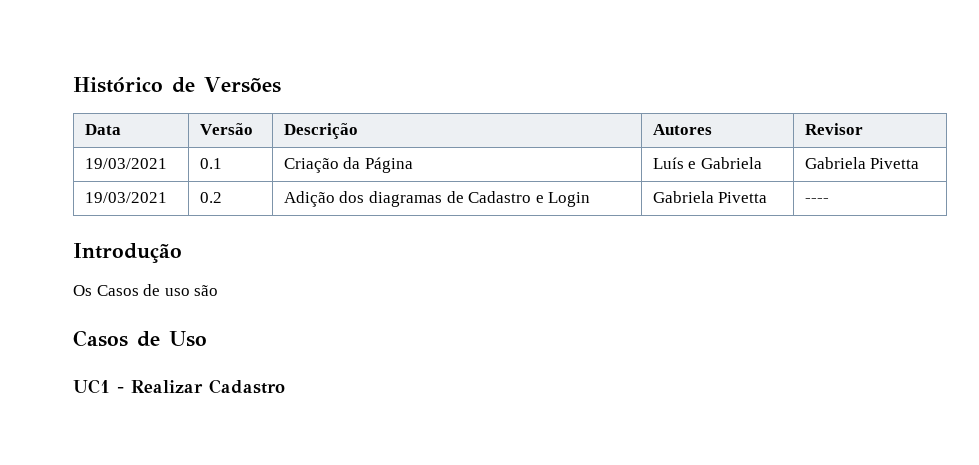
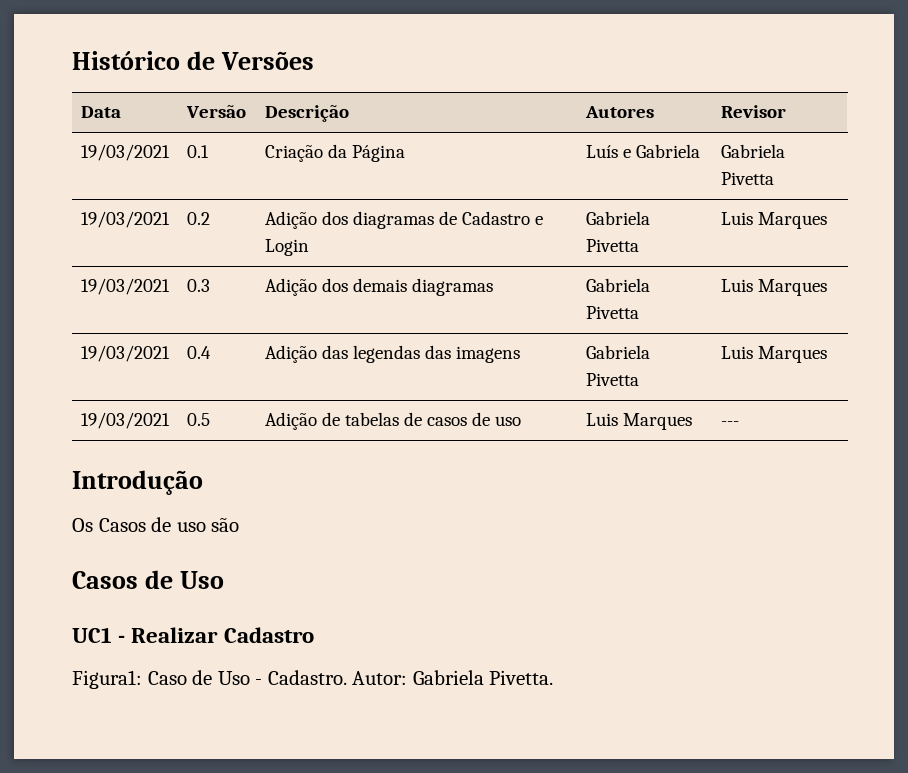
- 19/03/2021 | 0.2 | Adição dos diagramas de Cadastro e Login | Gabriela Pivetta | ----
+ 19/03/2021 | 0.2 | Adição dos diagramas de Cadastro e Login | Gabriela Pivetta | Luis Marques
+ 19/03/2021 | 0.3 | Adição dos demais diagramas | Gabriela Pivetta | Luis Marques
+ 19/03/2021 | 0.4 | Adição das legendas das imagens | Gabriela Pivetta | Luis Marques
+ 19/03/2021 | 0.5 | Adição de tabelas de casos de uso | Luis Marques | ---
+ Figura1: Caso de Uso - Cadastro. Autor: Gabriela Pivetta.

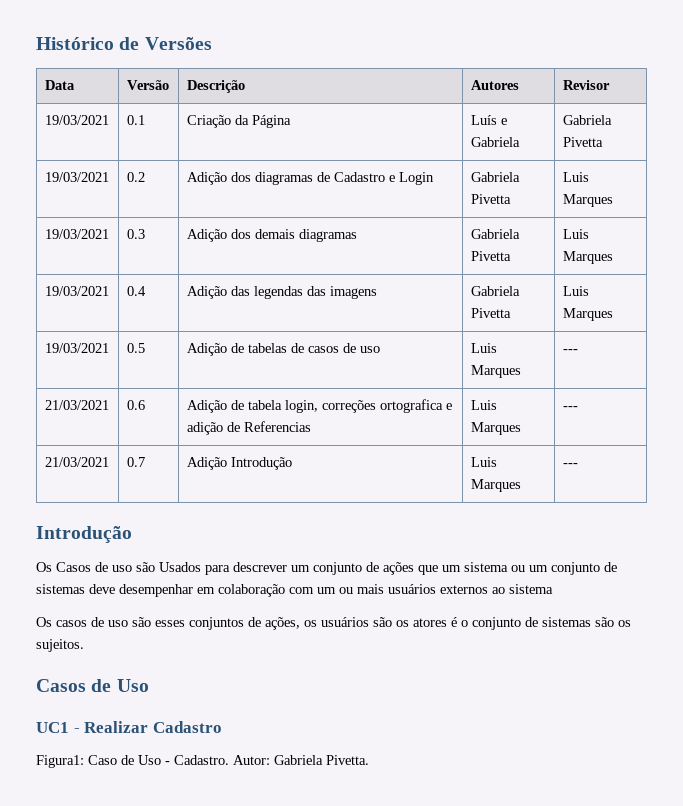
+ 21/03/2021 | 0.6 | Adição de tabela login, correções ortografica e adição de Referencias | Luis Marques | ---
+ 21/03/2021 | 0.7 | Adição Introdução | Luis Marques | ---
- Os Casos de uso são
+ Os Casos de uso são Usados para descrever um conjunto de ações que um sistema ou um conjunto de sistemas deve desempenhar em colaboração com um ou mais usuários externos ao sistema
+ Os casos de uso são esses conjuntos de ações, os usuários são os atores é o conjunto de sistemas são os sujeitos.

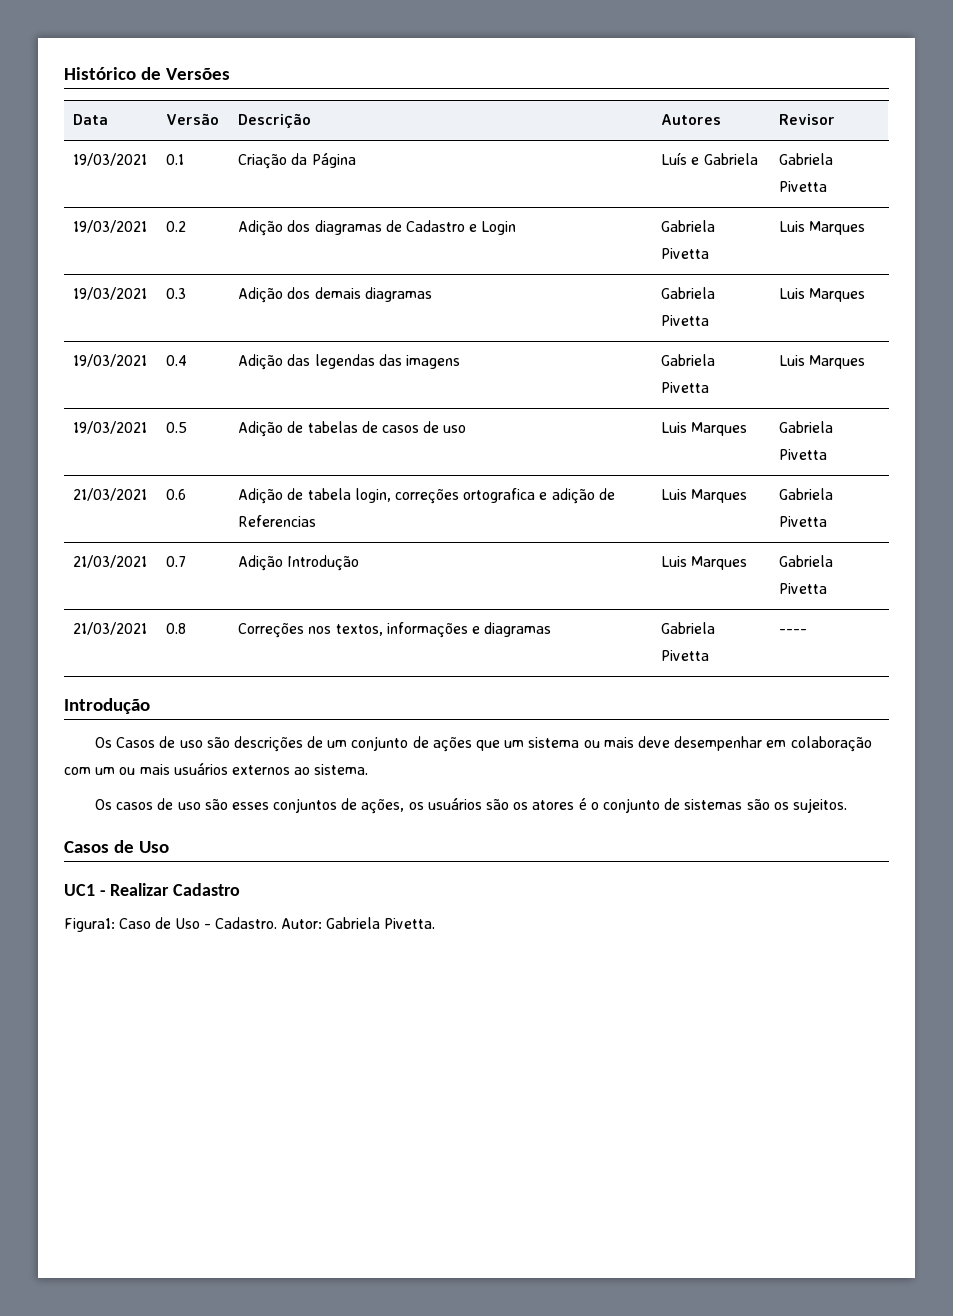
- 19/03/2021 | 0.5 | Adição de tabelas de casos de uso | Luis Marques | ---
+ 19/03/2021 | 0.5 | Adição de tabelas de casos de uso | Luis Marques | Gabriela Pivetta
- 21/03/2021 | 0.6 | Adição de tabela login, correções ortografica e adição de Referencias | Luis Marques | ---
+ 21/03/2021 | 0.6 | Adição de tabela login, correções ortografica e adição de Referencias | Luis Marques | Gabriela Pivetta
- 21/03/2021 | 0.7 | Adição Introdução | Luis Marques | ---
+ 21/03/2021 | 0.7 | Adição Introdução | Luis Marques | Gabriela Pivetta
+ 21/03/2021 | 0.8 | Correções nos textos, informações e diagramas | Gabriela Pivetta | ----
- Os Casos de uso são Usados para descrever um conjunto de ações que um sistema ou um conjunto de sistemas deve desempenhar em colaboração com um ou mais usuários externos ao sistema
+ Os Casos de uso são descrições de um conjunto de ações que um sistema ou mais deve desempenhar em colaboração com um ou mais usuários externos ao sistema.

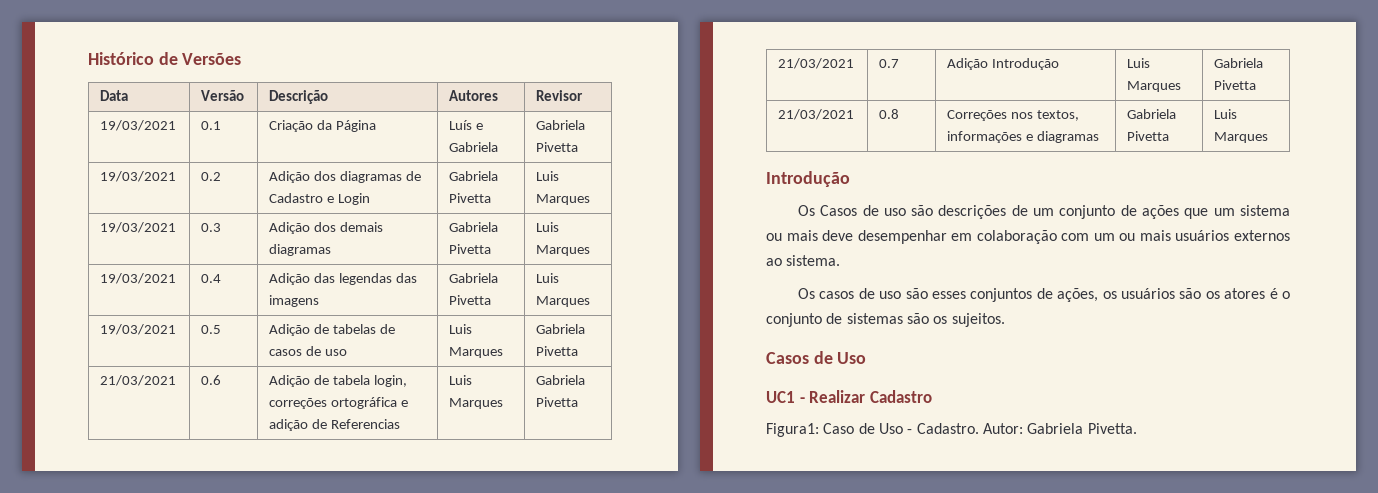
- 21/03/2021 | 0.6 | Adição de tabela login, correções ortografica e adição de Referencias | Luis Marques | Gabriela Pivetta
+ 21/03/2021 | 0.6 | Adição de tabela login, correções ortográfica e adição de Referencias | Luis Marques | Gabriela Pivetta
- 21/03/2021 | 0.8 | Correções nos textos, informações e diagramas | Gabriela Pivetta | ----
+ 21/03/2021 | 0.8 | Correções nos textos, informações e diagramas | Gabriela Pivetta | Luis Marques

